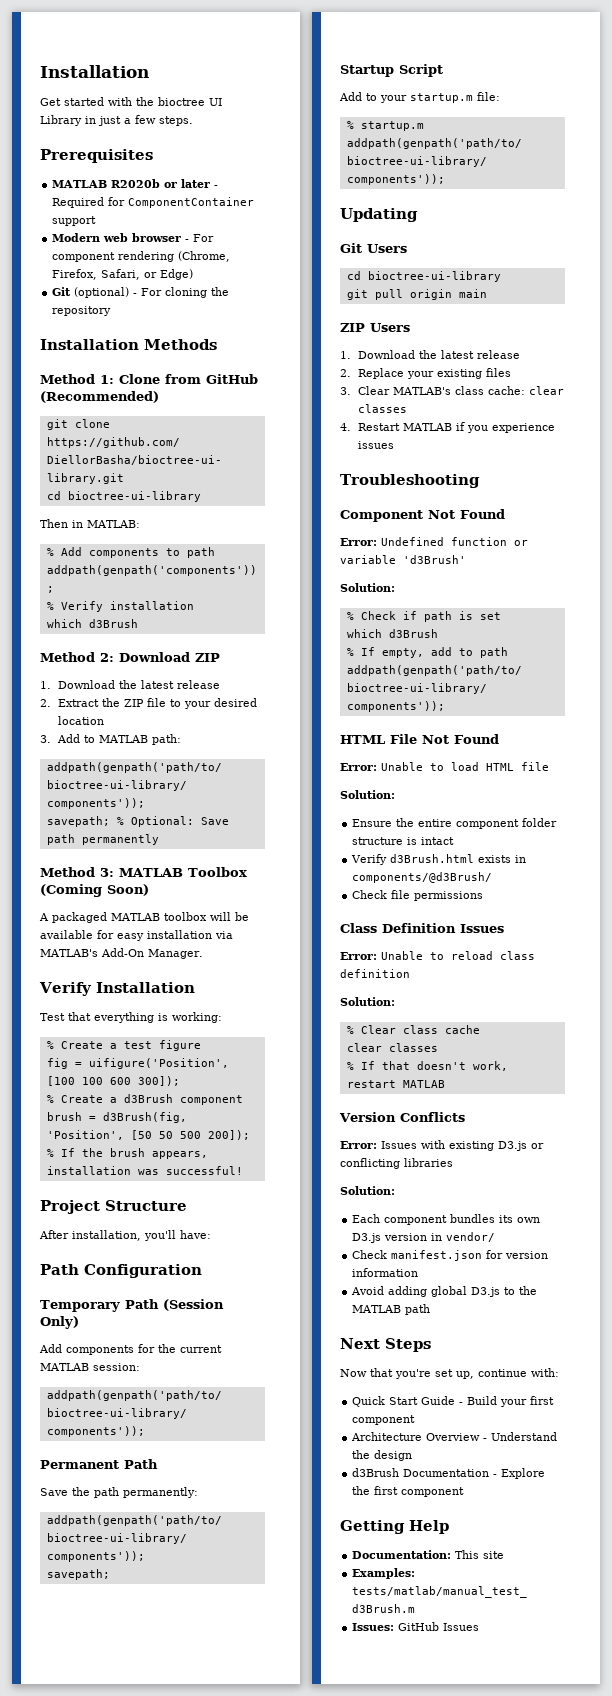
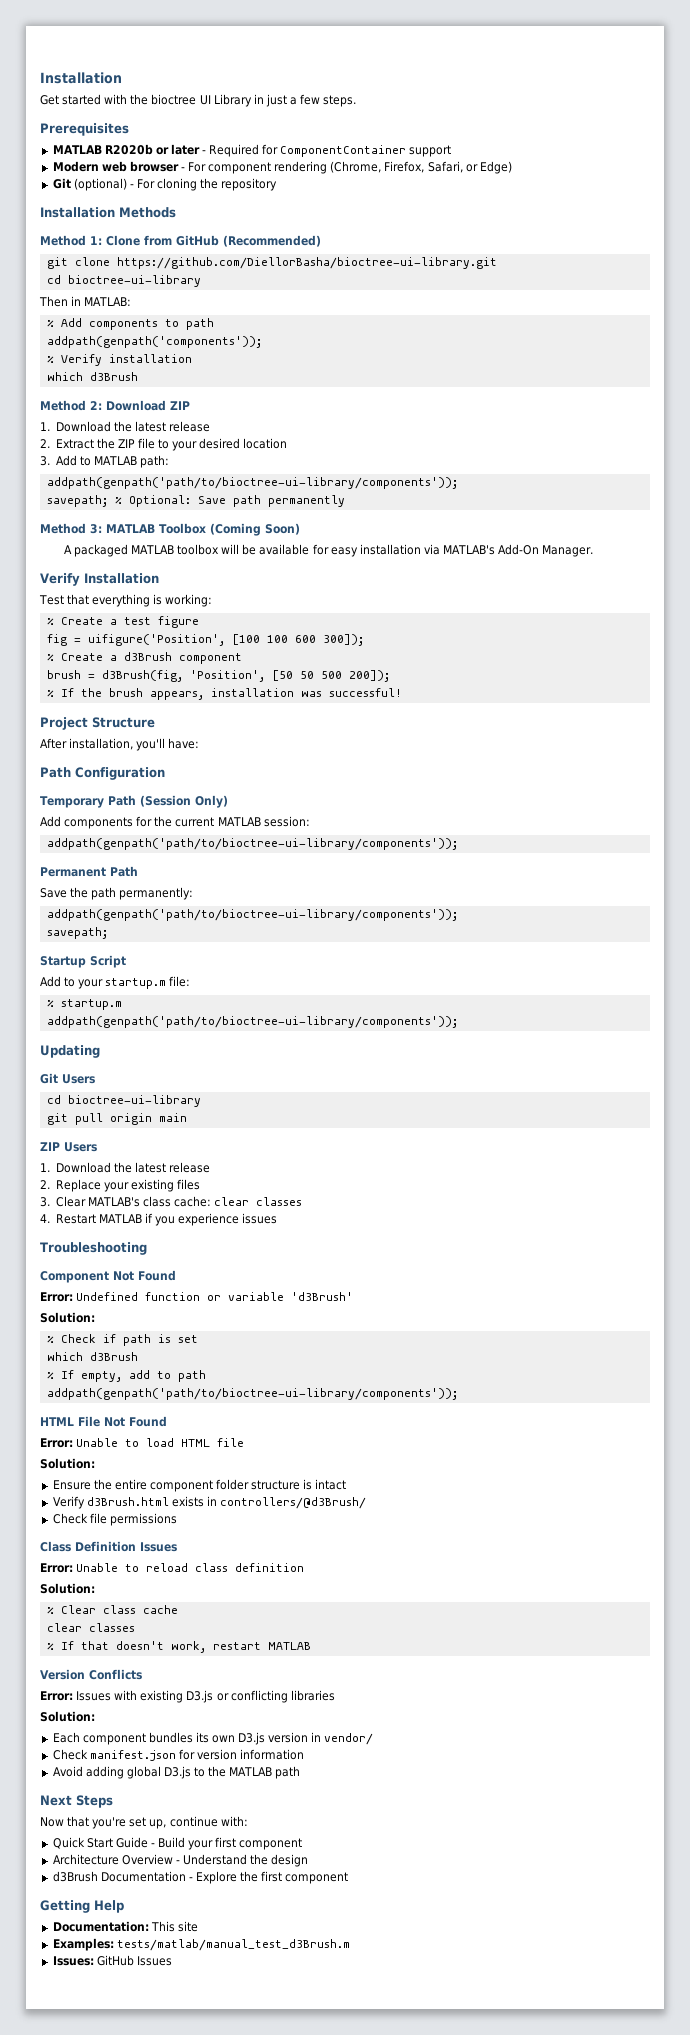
- Verify d3Brush.html exists in components/@d3Brush/
+ Verify d3Brush.html exists in controllers/@d3Brush/

